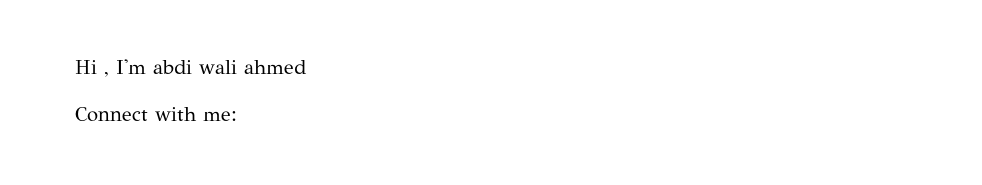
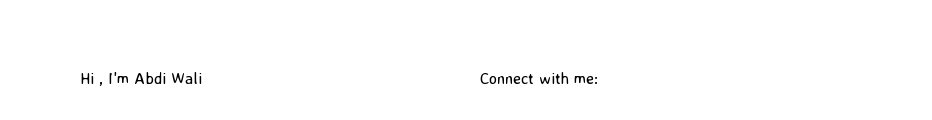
- Hi , I'm abdi wali ahmed
+ Hi , I'm Abdi Wali

